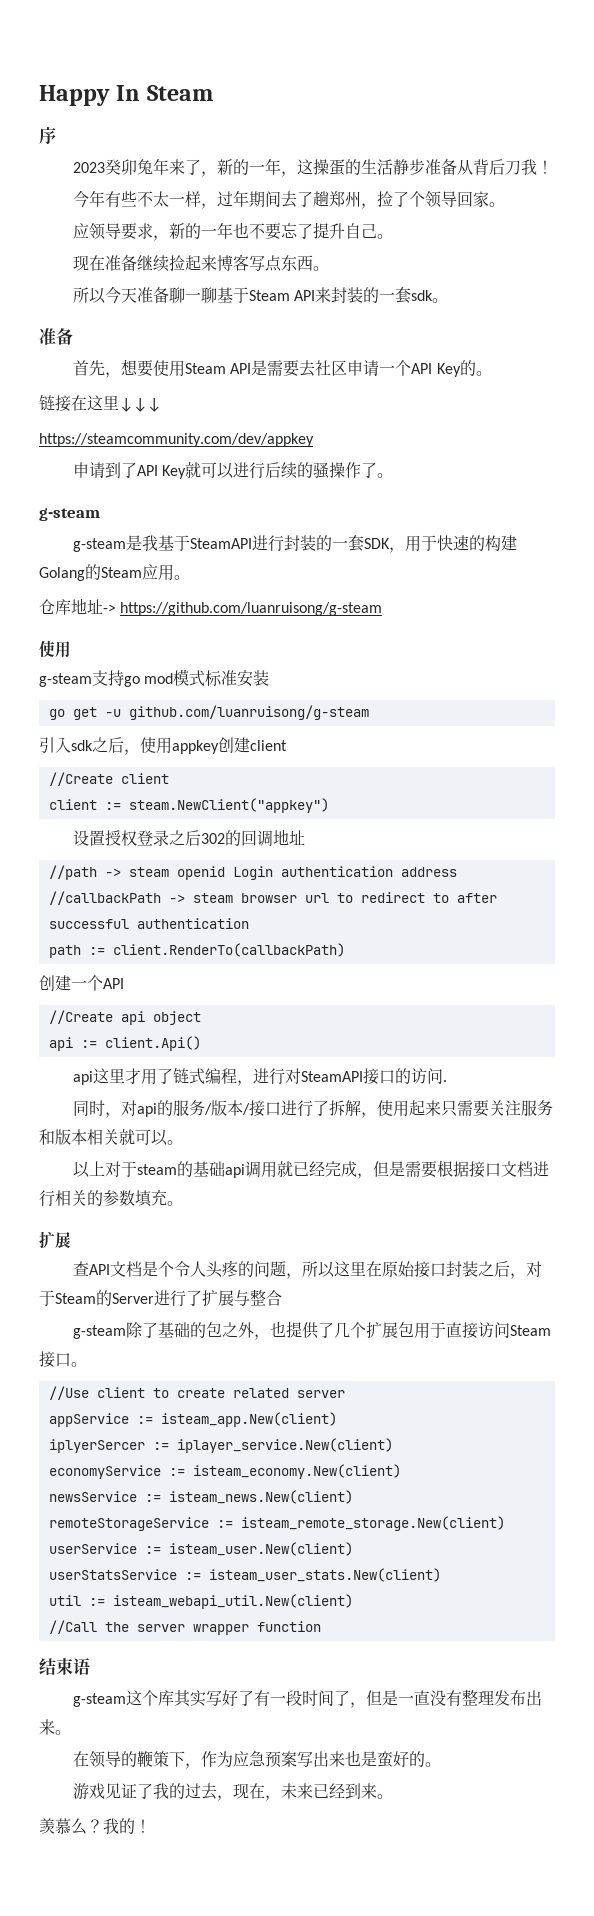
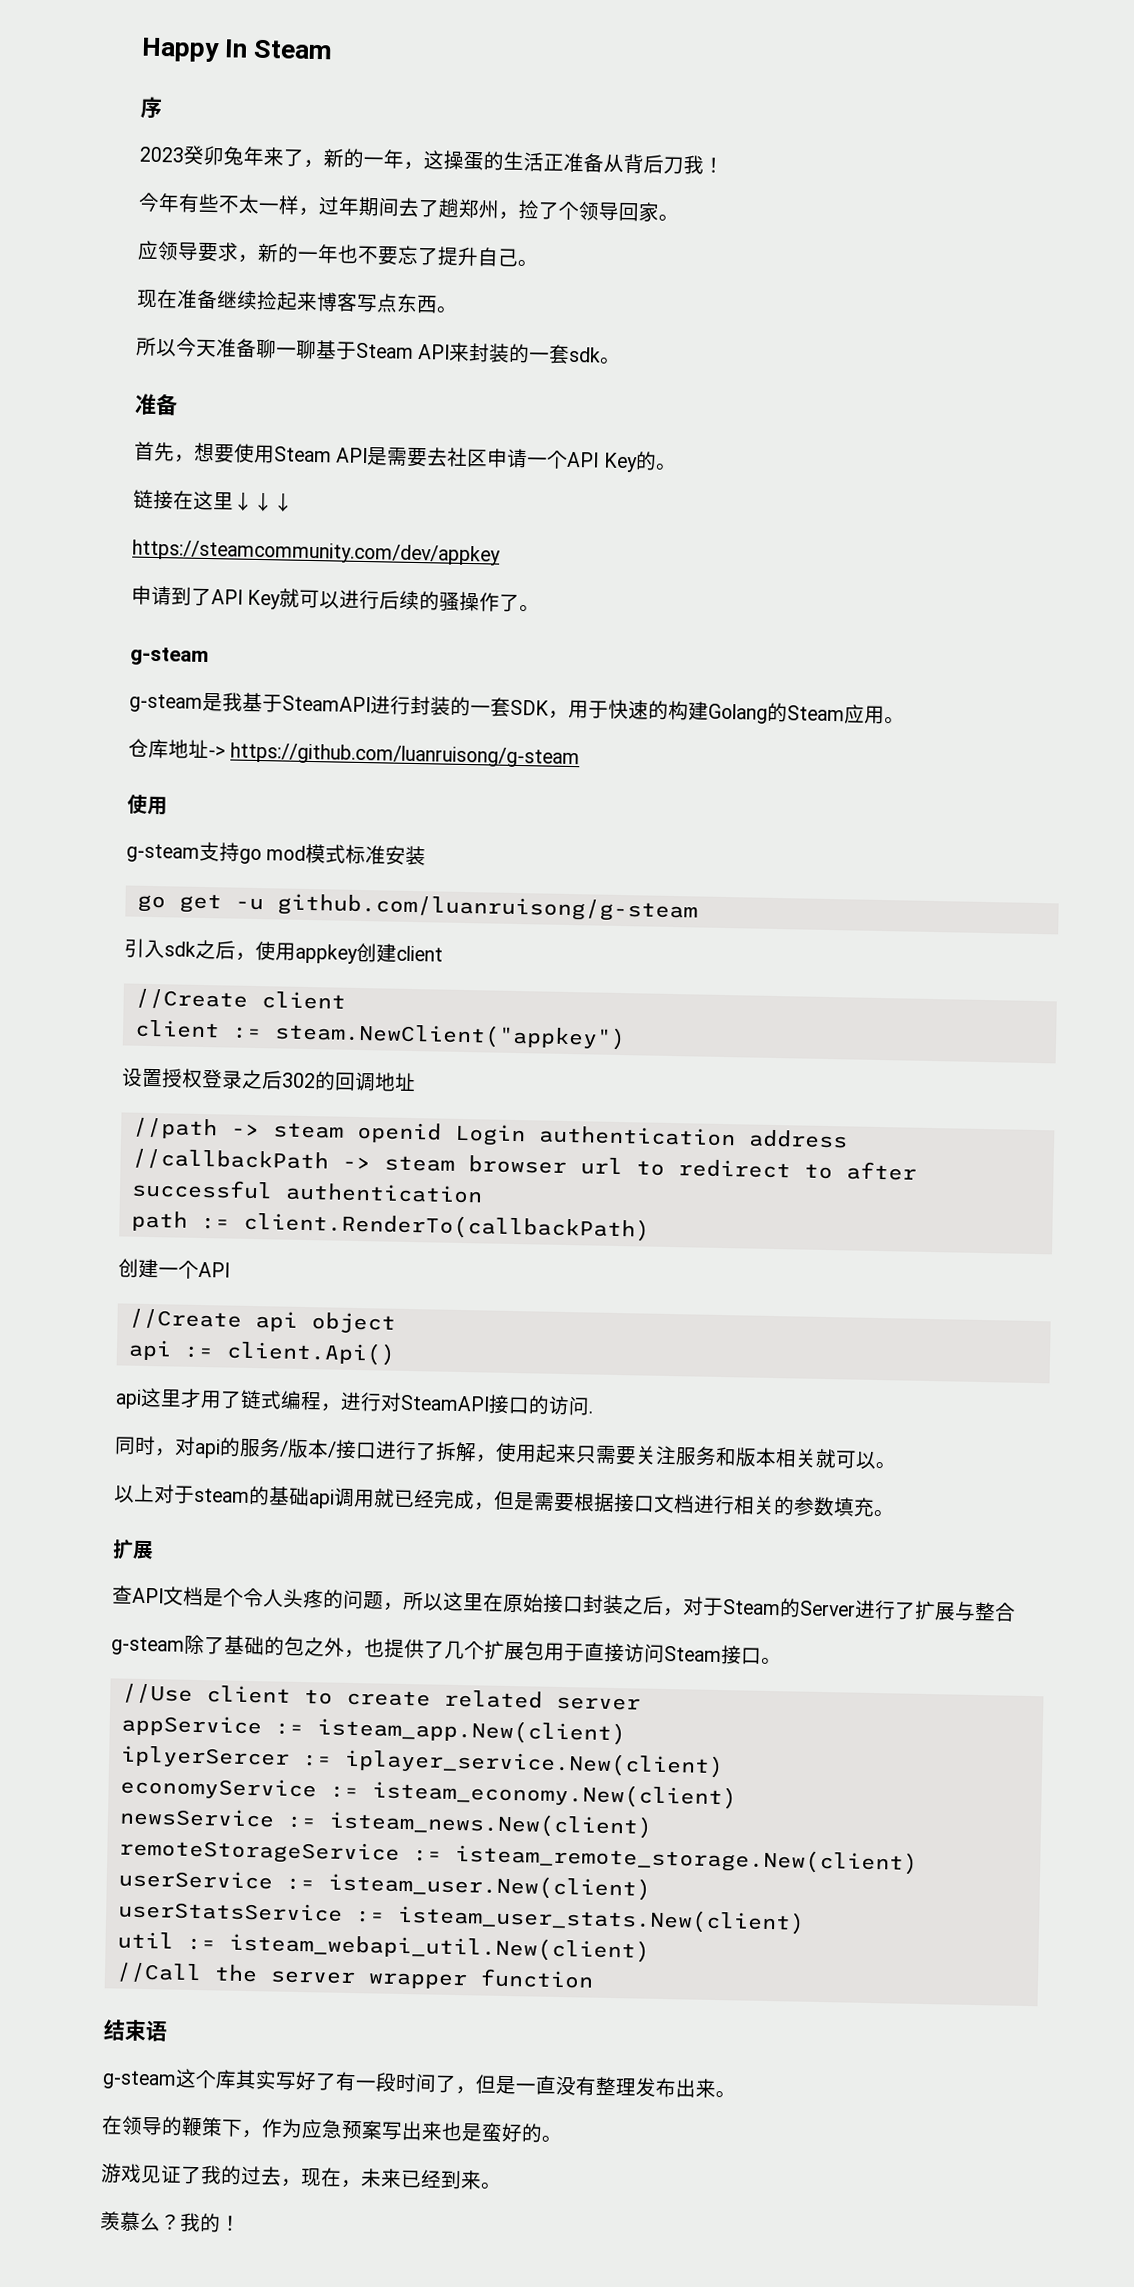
- 2023癸卯兔年来了，新的一年，这操蛋的生活静步准备从背后刀我！
+ 2023癸卯兔年来了，新的一年，这操蛋的生活正准备从背后刀我！

